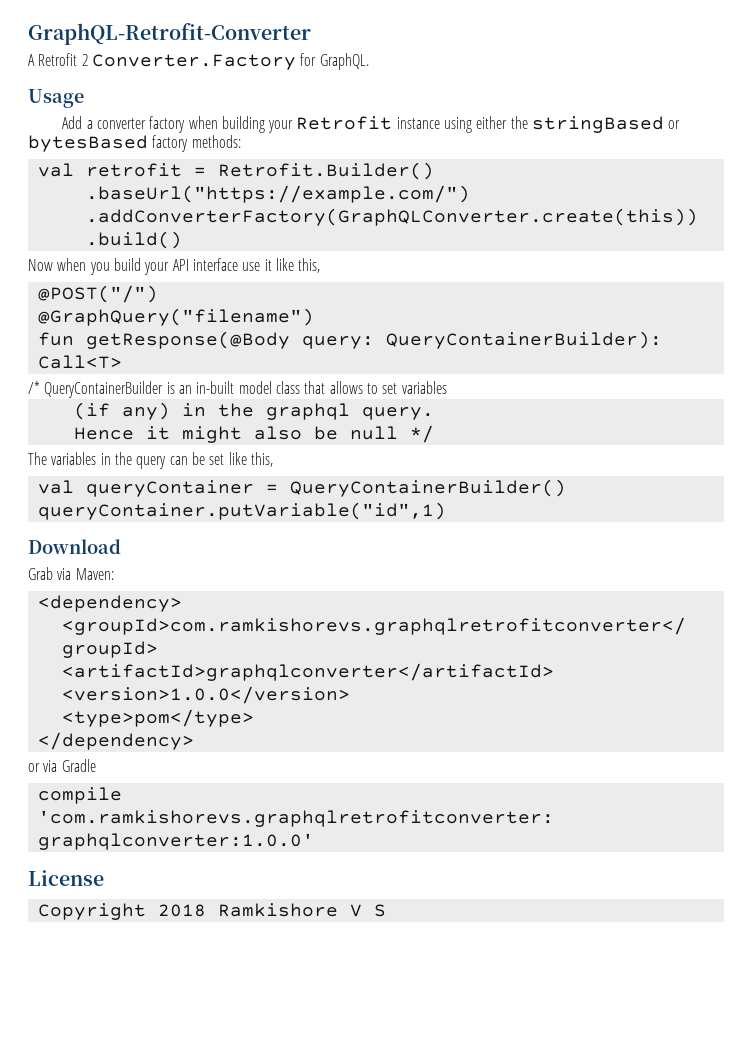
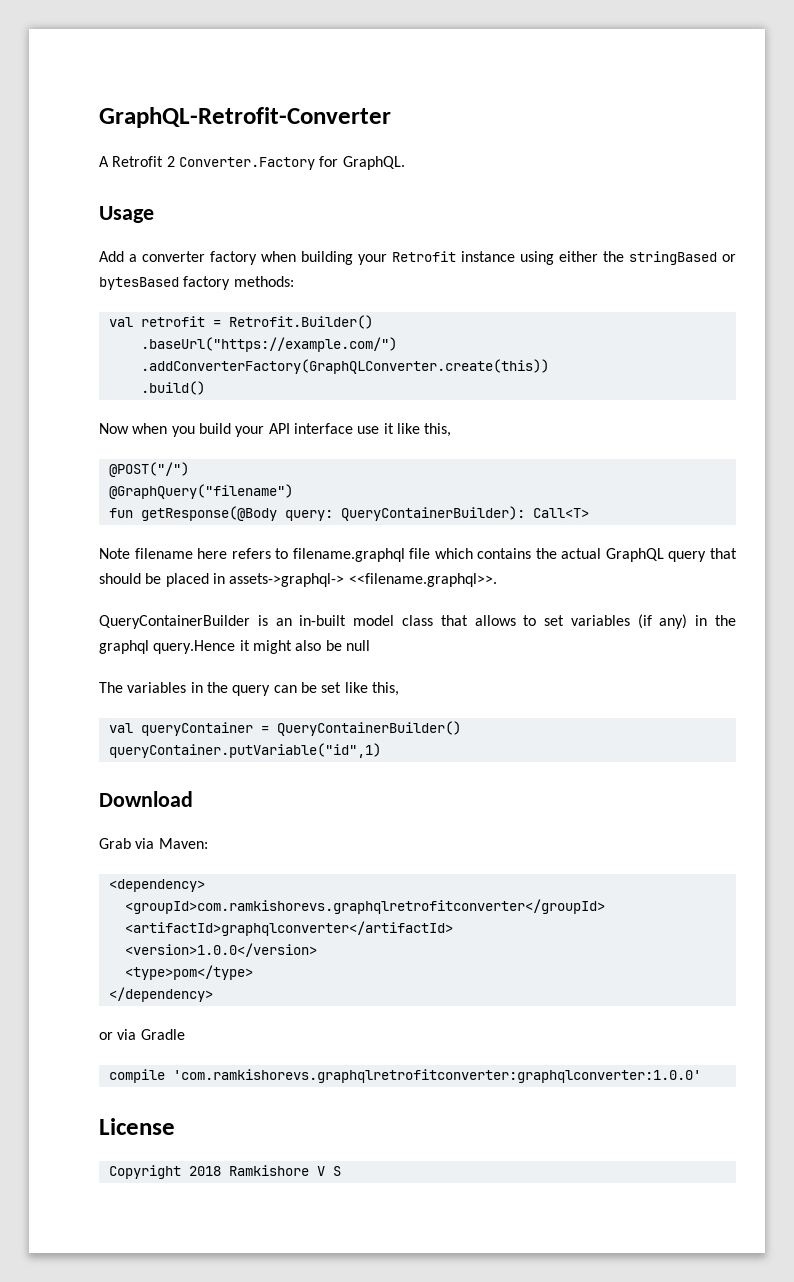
- /* QueryContainerBuilder is an in-built model class that allows to set variables
- (if any) in the graphql query.
- Hence it might also be null */
+ Note filename here refers to filename.graphql file which contains the actual GraphQL query that should be placed in assets->graphql-> <<filename.graphql>>.
+ QueryContainerBuilder is an in-built model class that allows to set variables (if any) in the graphql query.Hence it might also be null

